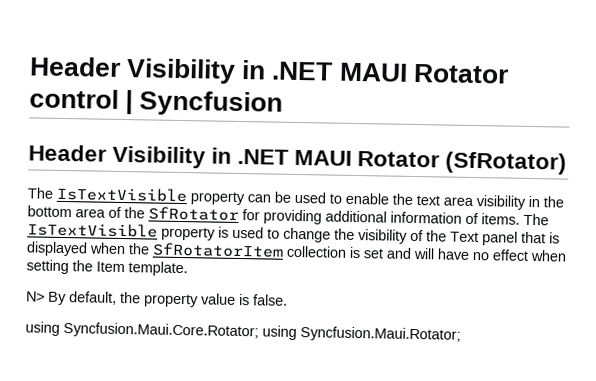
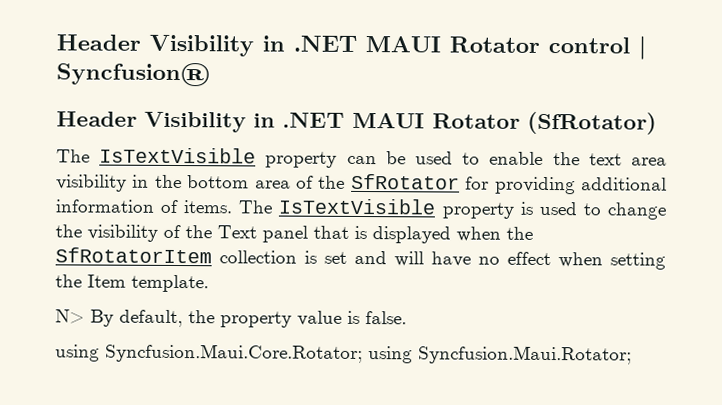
- Header Visibility in .NET MAUI Rotator control | Syncfusion
+ Header Visibility in .NET MAUI Rotator control | Syncfusion®

